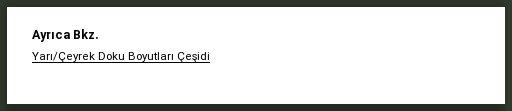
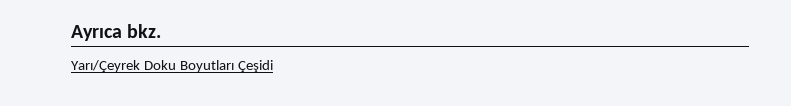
- Ayrıca Bkz.
+ Ayrıca bkz.

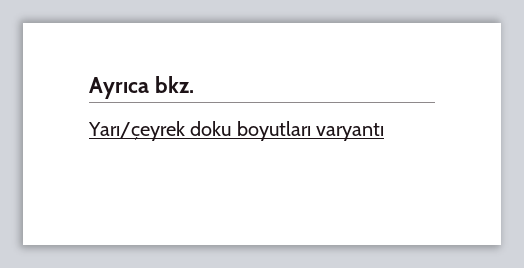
- Yarı/Çeyrek Doku Boyutları Çeşidi
+ Yarı/çeyrek doku boyutları varyantı

